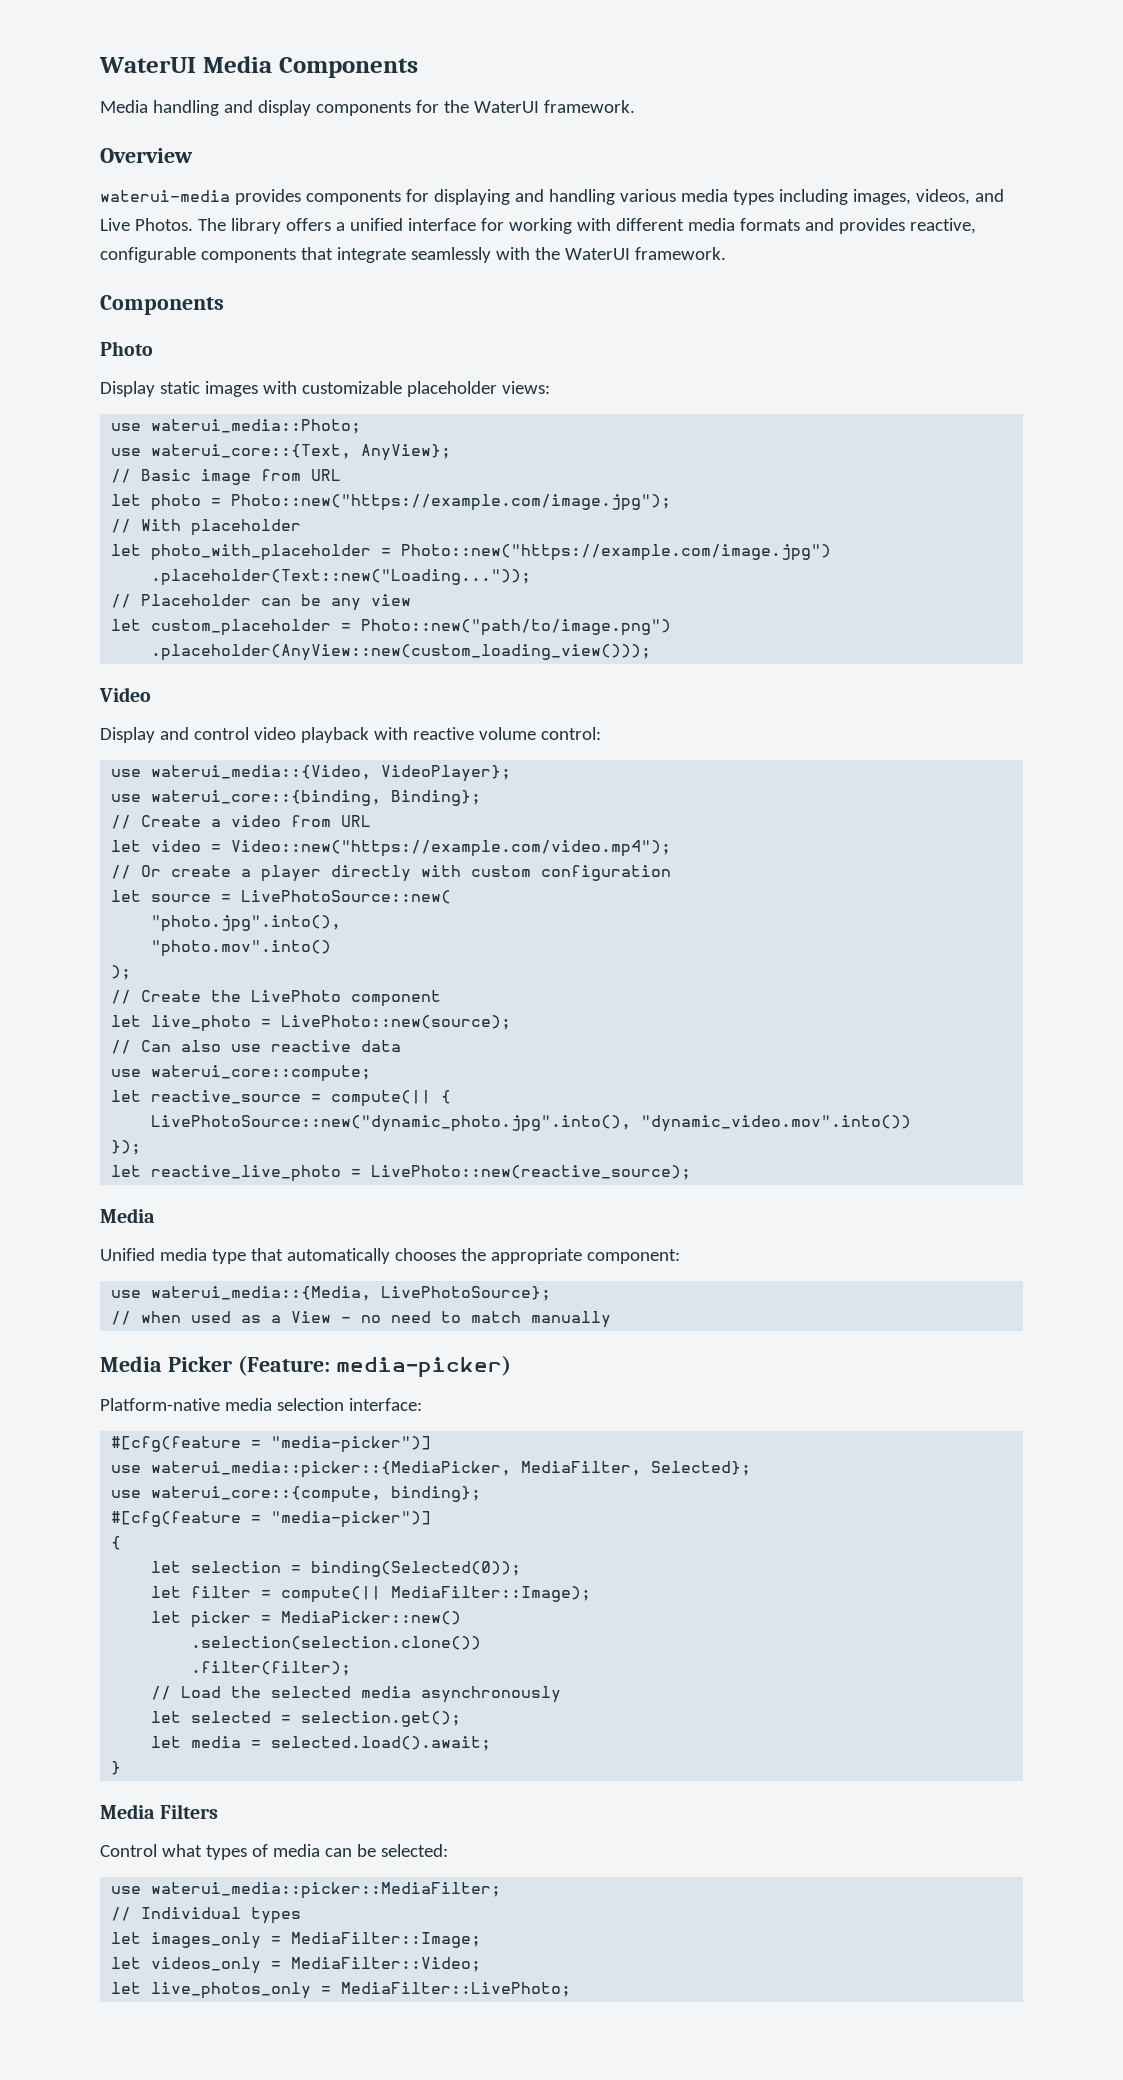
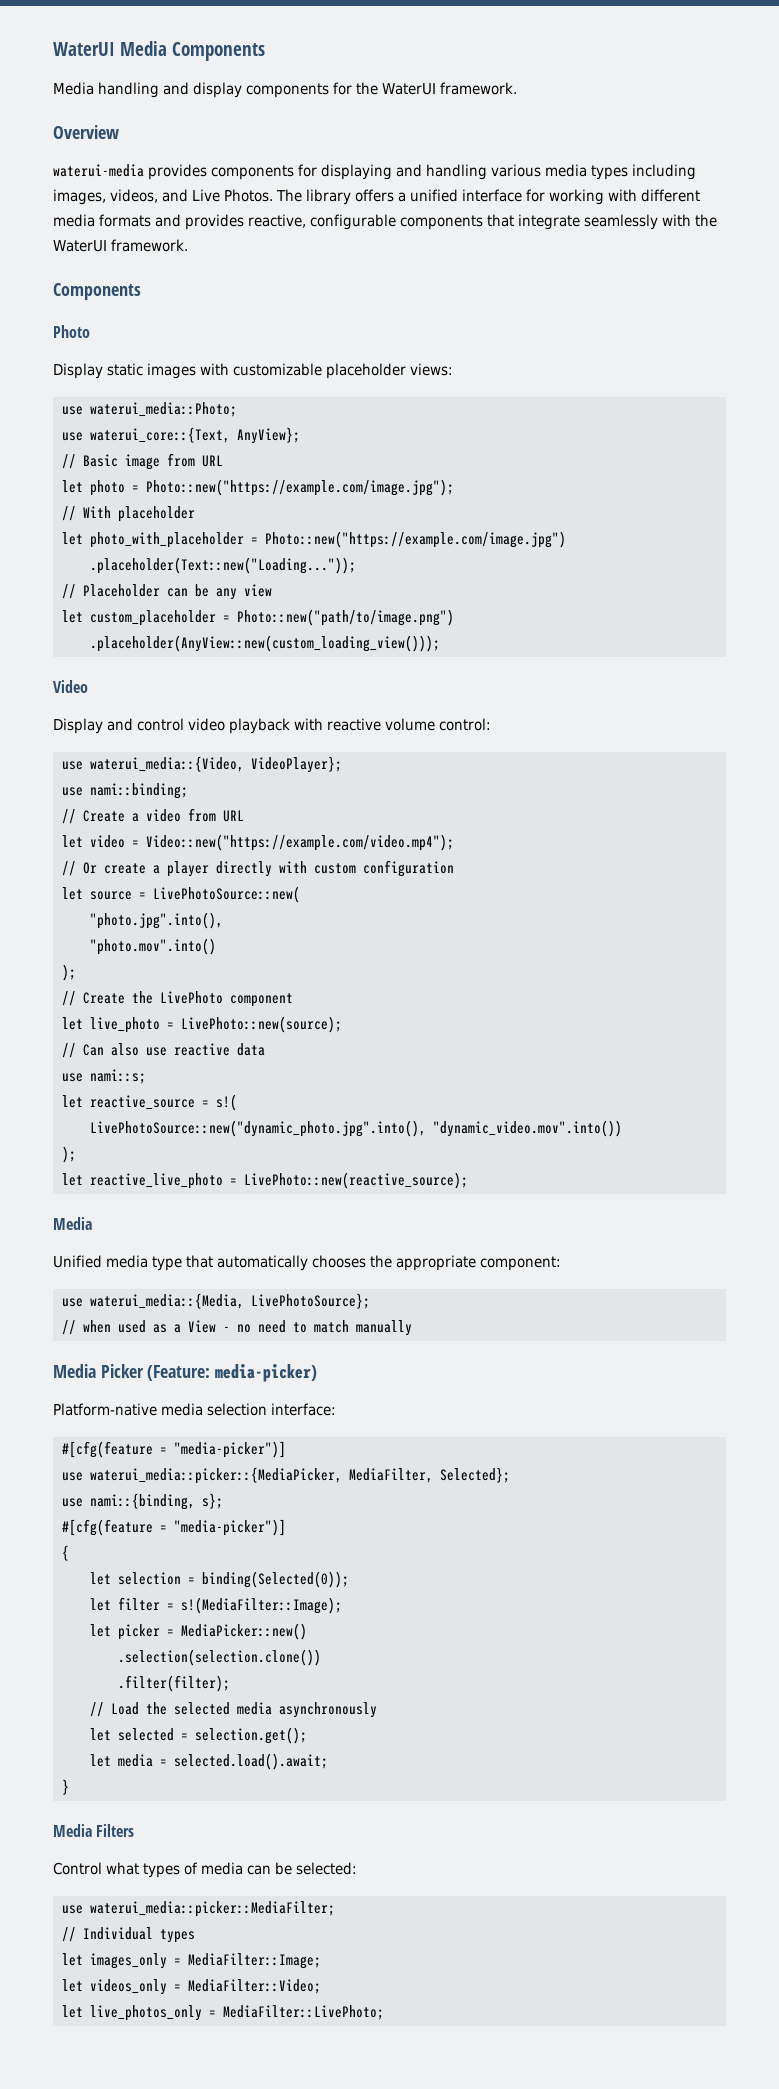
- use waterui_core::{binding, Binding};
+ use nami::binding;
- use waterui_core::compute;
+ use nami::s;
- let reactive_source = compute(|| {
+ let reactive_source = s!(
  LivePhotoSource::new("dynamic_photo.jpg".into(), "dynamic_video.mov".into())
- });
+ );
- use waterui_core::{compute, binding};
+ use nami::{binding, s};
- let filter = compute(|| MediaFilter::Image);
+ let filter = s!(MediaFilter::Image);

